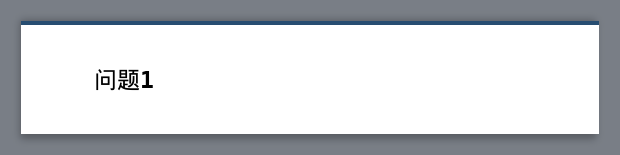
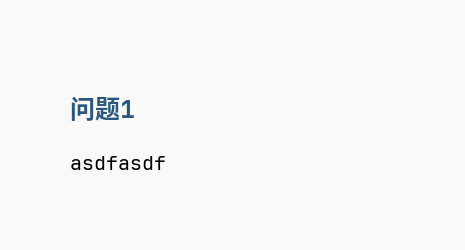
+ asdfasdf

